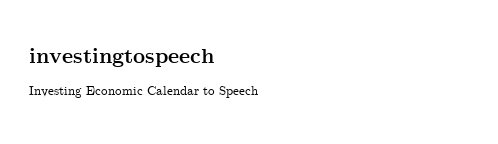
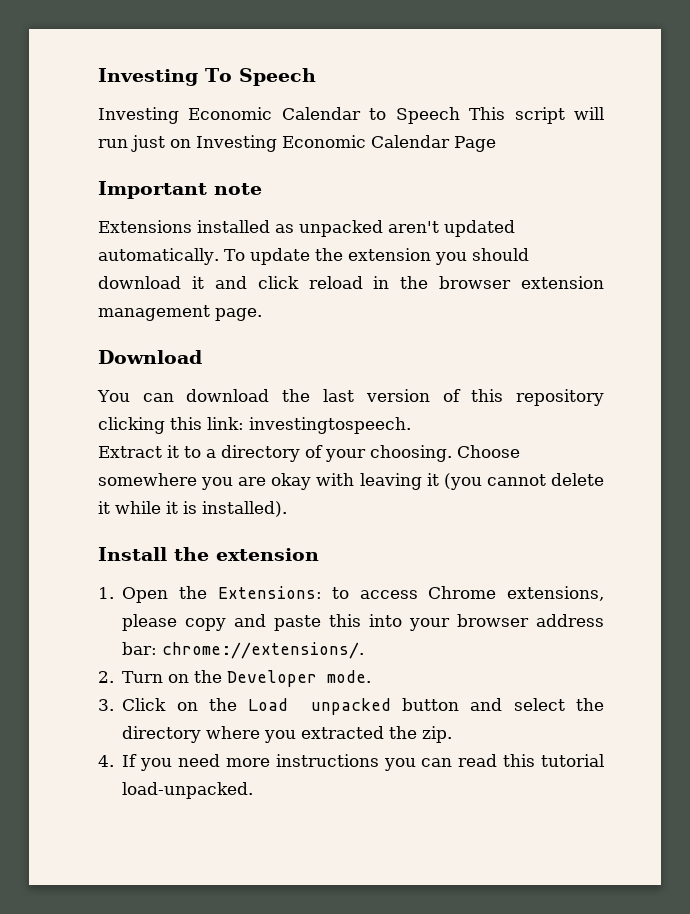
- investingtospeech
+ Investing To Speech
- Investing Economic Calendar to Speech
+ Investing Economic Calendar to Speech This script will run just on Investing Economic Calendar Page
+ Important note
+ Extensions installed as unpacked aren't updated automatically. To update the extension you should download it and click reload in the browser extension management page.
+ Download
+ You can download the last version of this repository clicking this link: investingtospeech.
+ Extract it to a directory of your choosing. Choose somewhere you are okay with leaving it (you cannot delete it while it is installed).
+ Install the extension
+ 1. Open the Extensions: to access Chrome extensions, please copy and paste this into your browser address bar: chrome://extensions/.
+ 2. Turn on the Developer mode.
+ 3. Click on the Load unpacked button and select the directory where you extracted the zip.
+ 4. If you need more instructions you can read this tutorial load-unpacked.

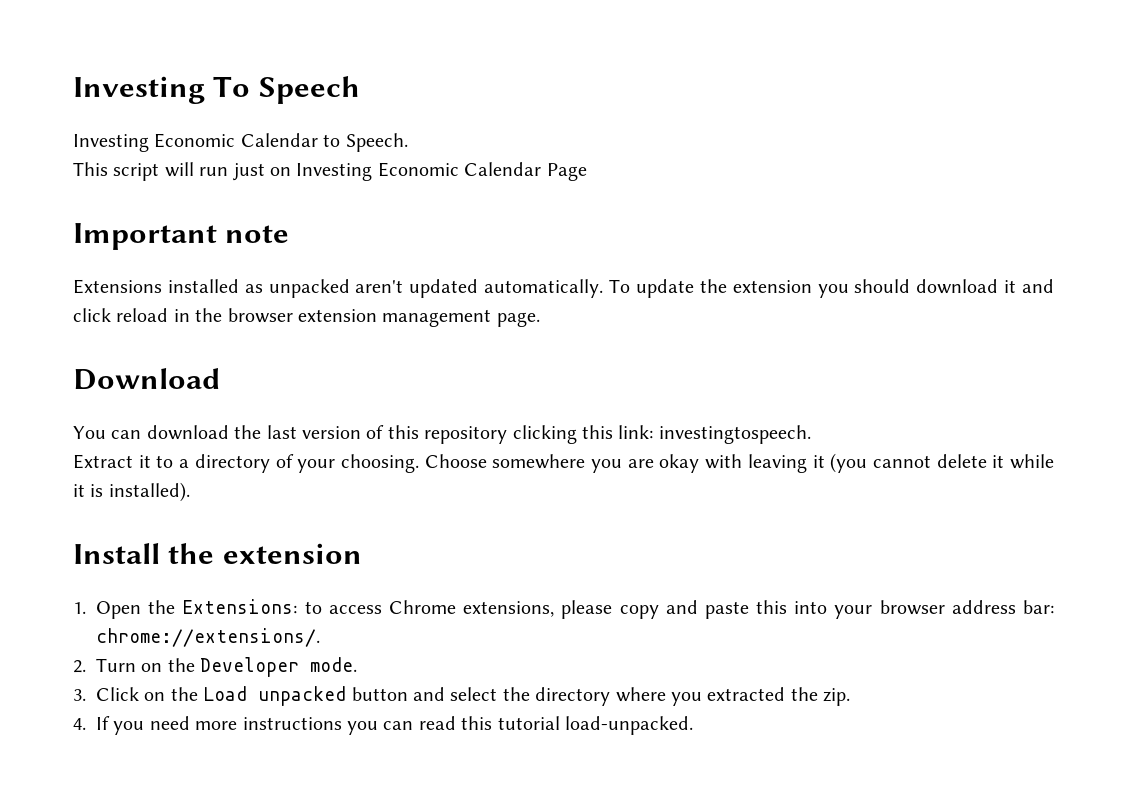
- Investing Economic Calendar to Speech This script will run just on Investing Economic Calendar Page
+ Investing Economic Calendar to Speech.
+ This script will run just on Investing Economic Calendar Page

